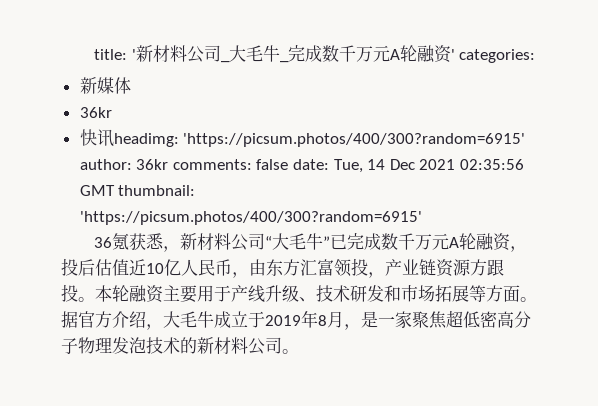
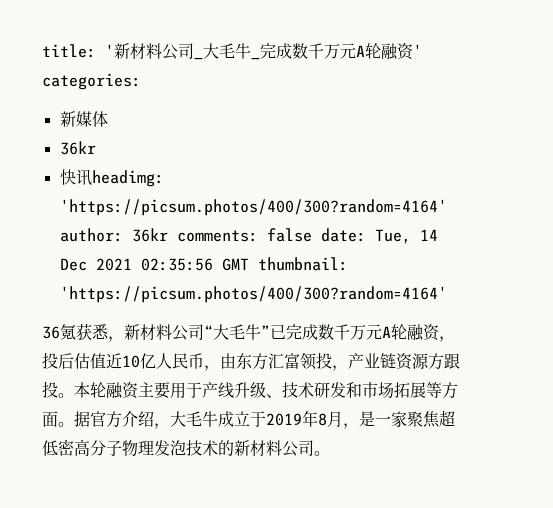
- 快讯headimg: 'https://picsum.photos/400/300?random=6915' author: 36kr comments: false date: Tue, 14 Dec 2021 02:35:56 GMT thumbnail: 'https://picsum.photos/400/300?random=6915'
+ 快讯headimg: 'https://picsum.photos/400/300?random=4164' author: 36kr comments: false date: Tue, 14 Dec 2021 02:35:56 GMT thumbnail: 'https://picsum.photos/400/300?random=4164'

